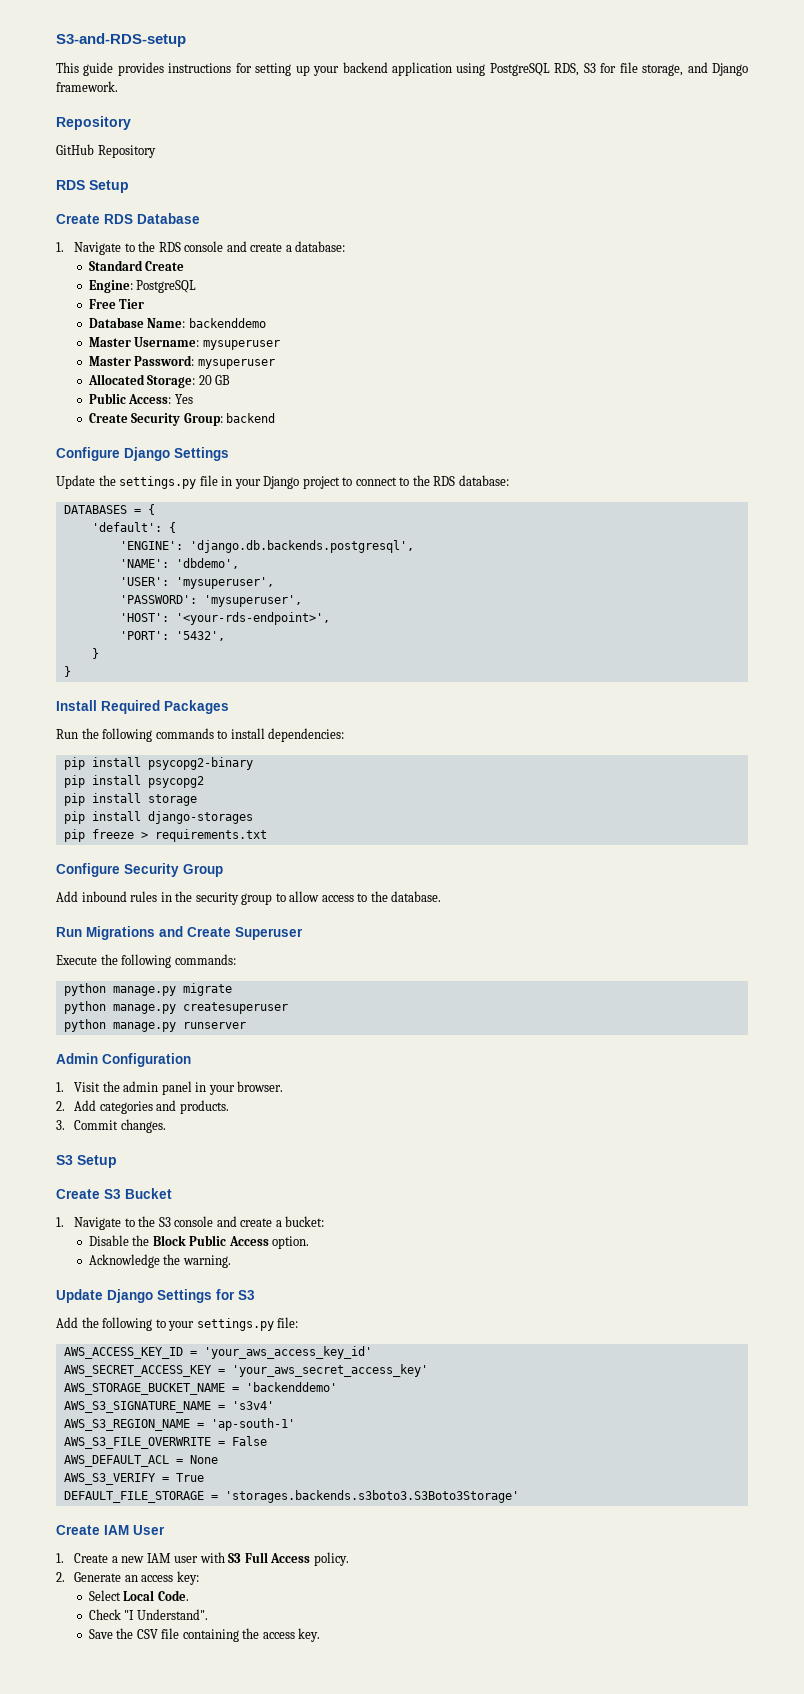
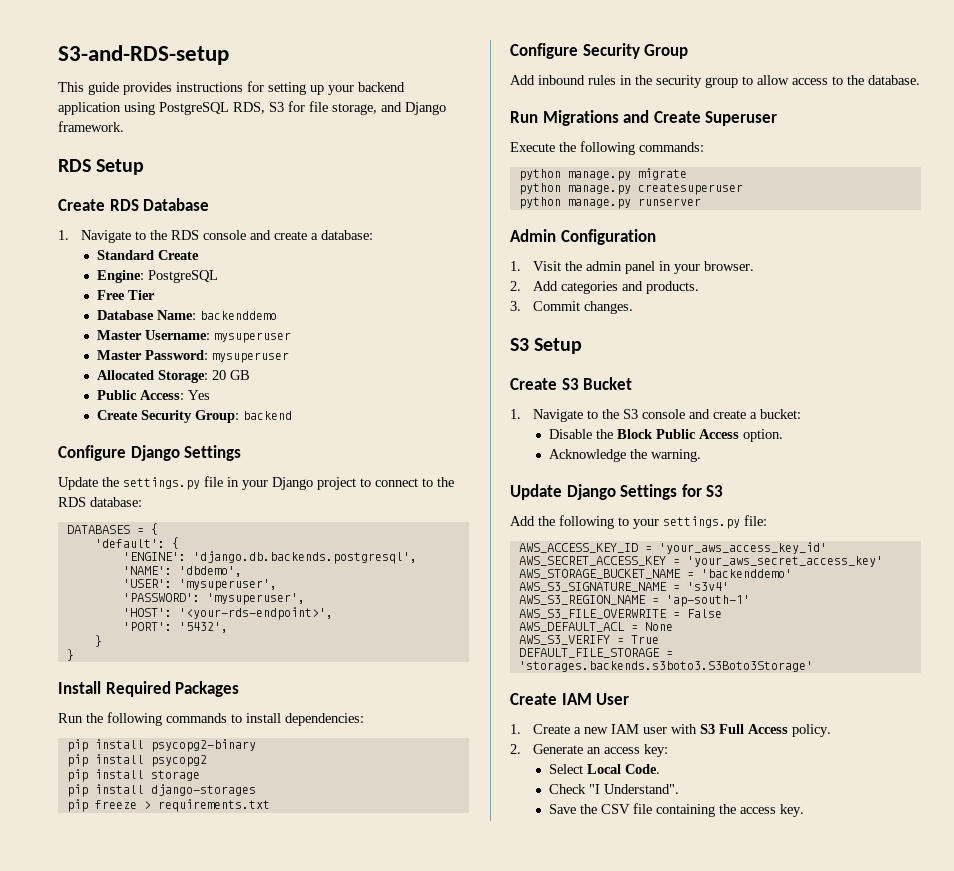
  This guide provides instructions for setting up your backend application using PostgreSQL RDS, S3 for file storage, and Django framework.
- Repository
- GitHub Repository

